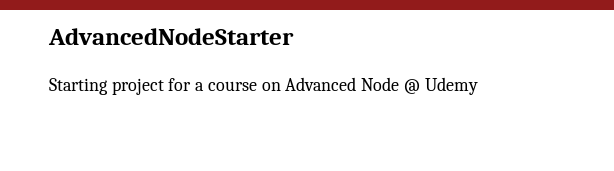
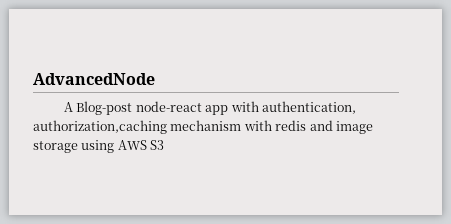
- AdvancedNodeStarter
- Starting project for a course on Advanced Node @ Udemy
+ AdvancedNode
+ A Blog-post node-react app with authentication, authorization,caching mechanism with redis and image storage using AWS S3

